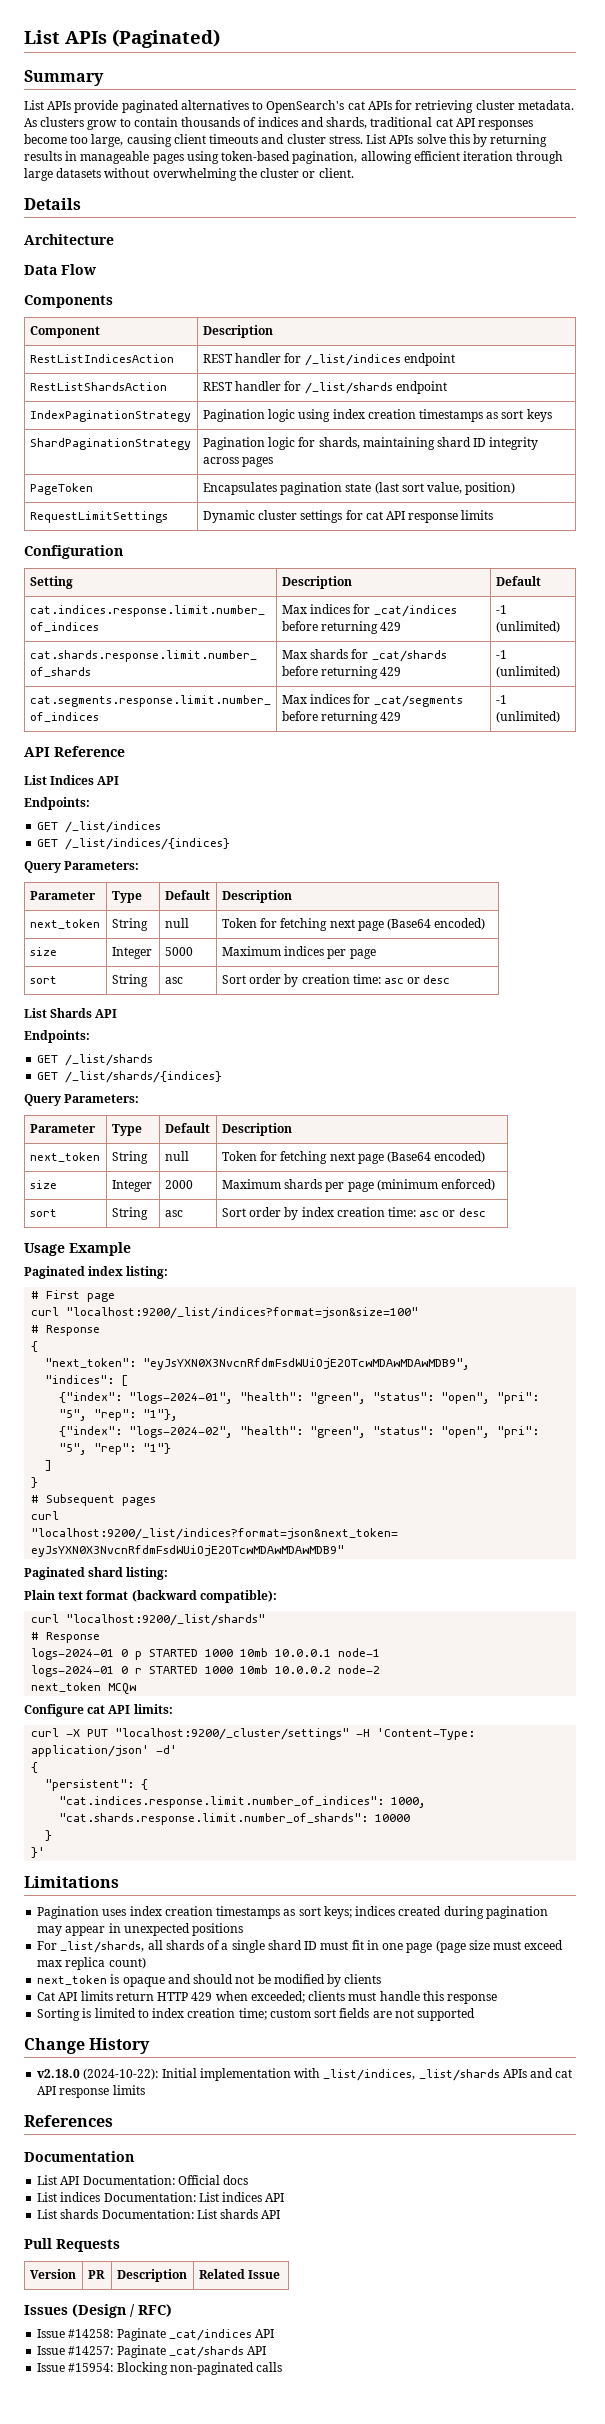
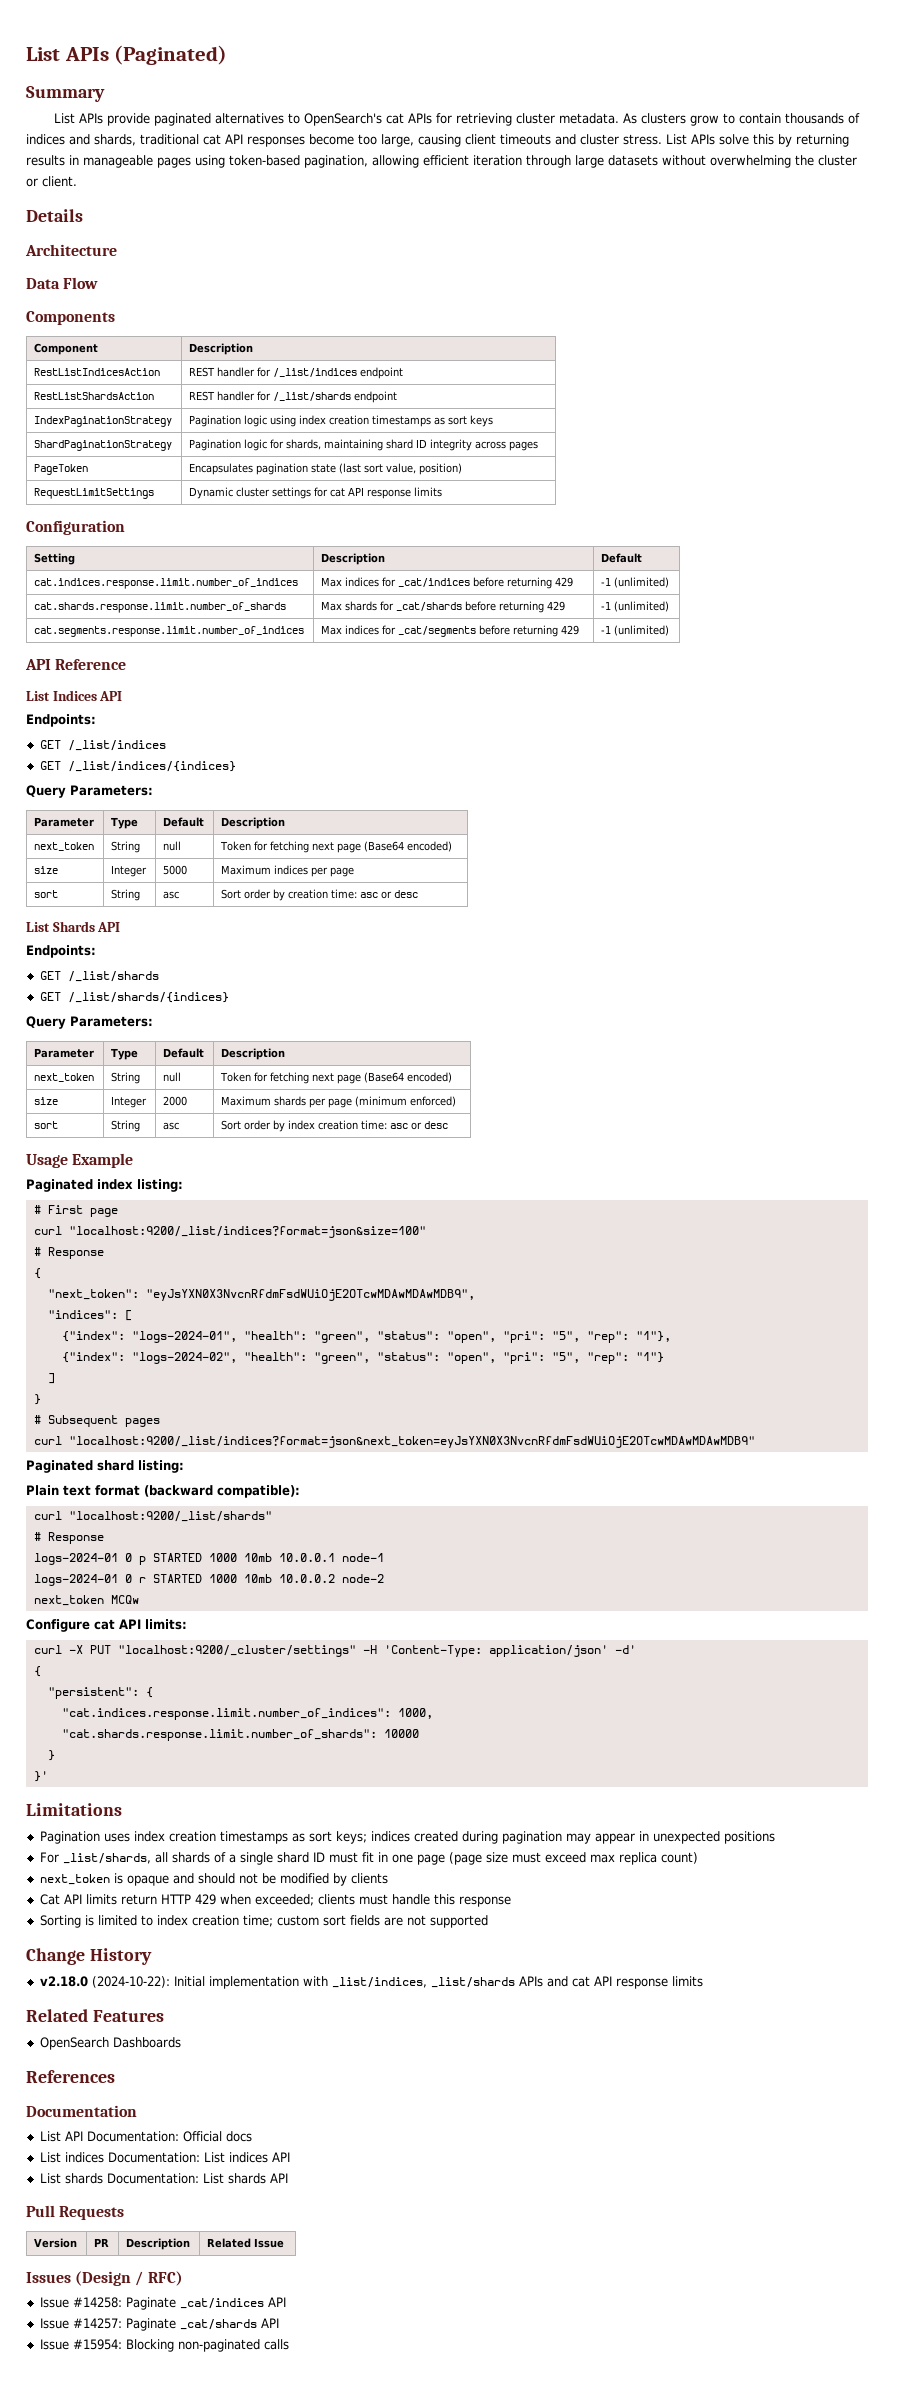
+ Related Features
+ OpenSearch Dashboards

